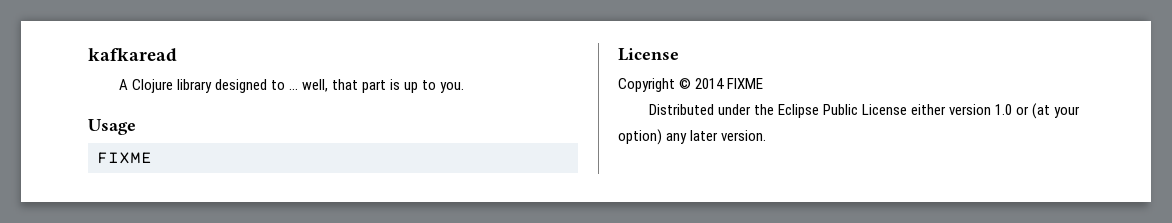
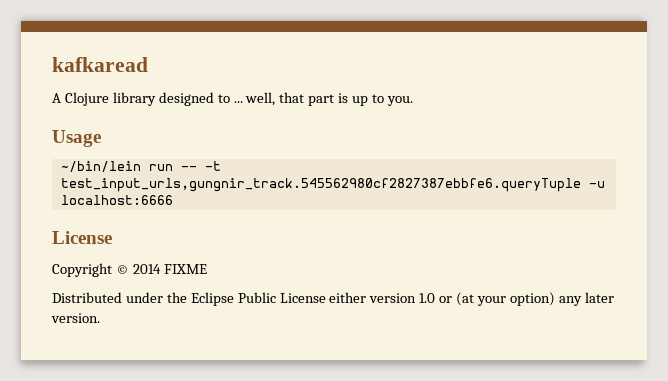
  Usage
- FIXME
+ ~/bin/lein run -- -t test_input_urls,gungnir_track.545562980cf2827387ebbfe6.queryTuple -u localhost:6666

